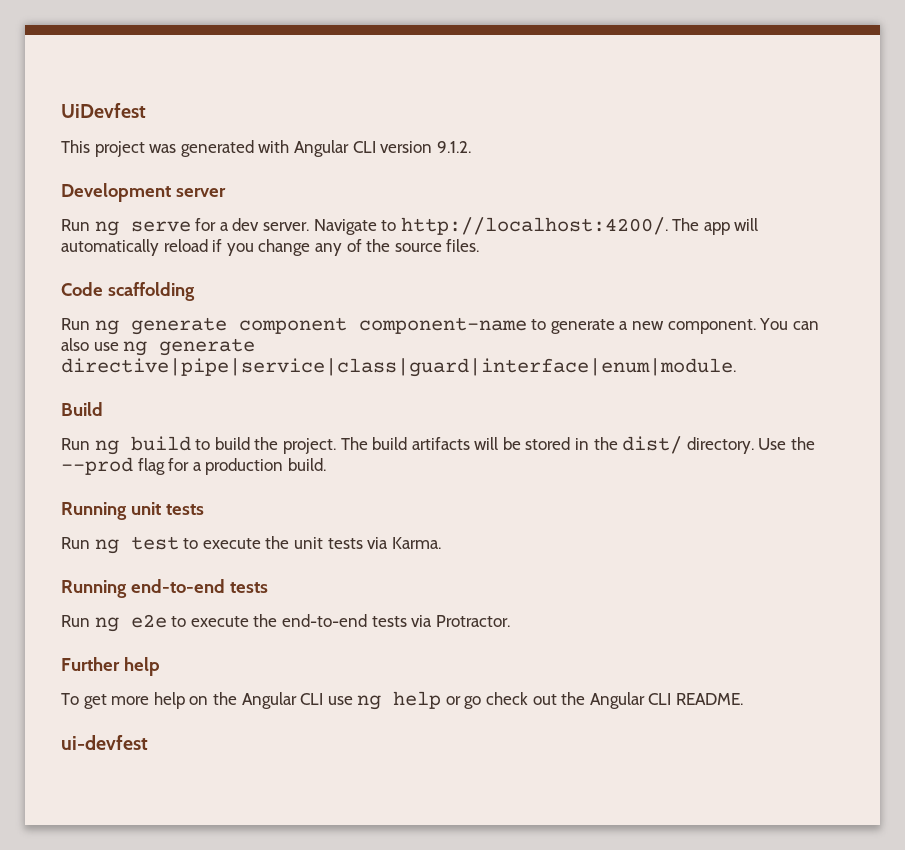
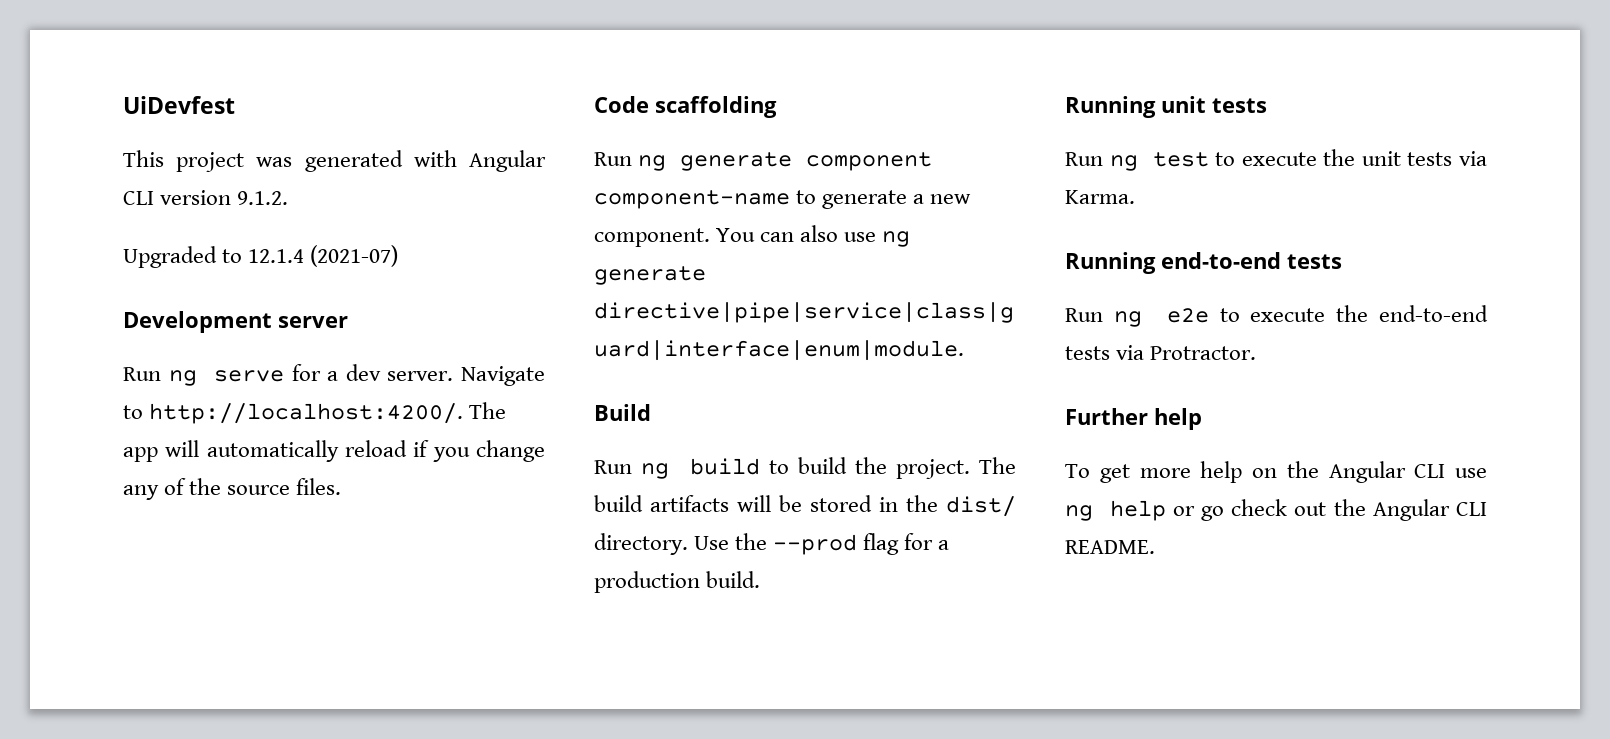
+ Upgraded to 12.1.4 (2021-07)
- ui-devfest

